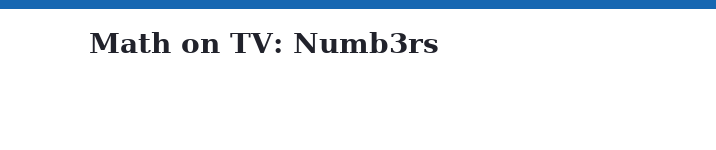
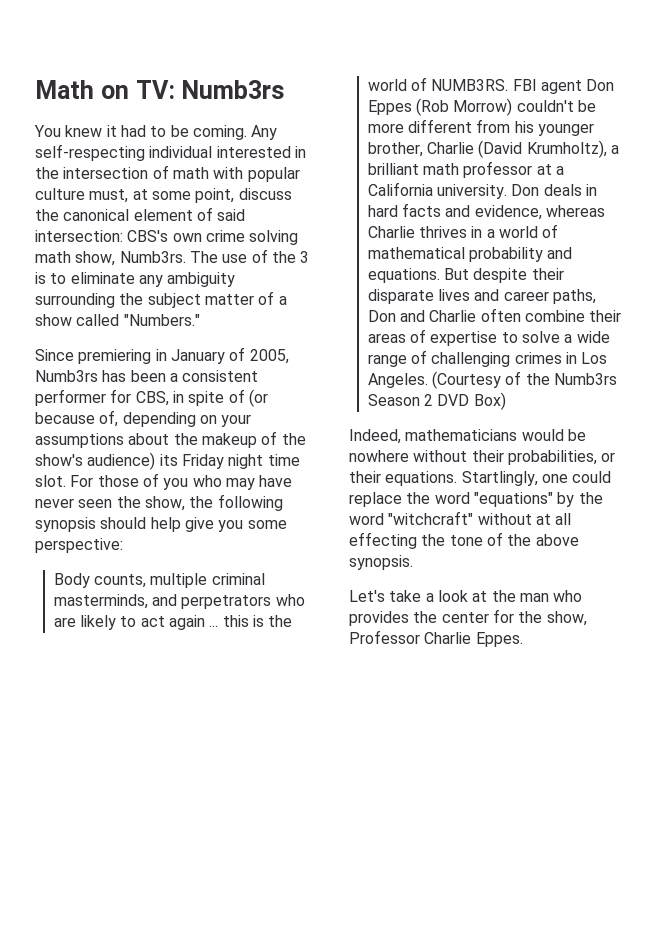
+ You knew it had to be coming. Any self-respecting individual interested in the intersection of math with popular culture must, at some point, discuss the canonical element of said intersection: CBS's own crime solving math show, Numb3rs. The use of the 3 is to eliminate any ambiguity surrounding the subject matter of a show called "Numbers."
+ Since premiering in January of 2005, Numb3rs has been a consistent performer for CBS, in spite of (or because of, depending on your assumptions about the makeup of the show's audience) its Friday night time slot. For those of you who may have never seen the show, the following synopsis should help give you some perspective:
+ Body counts, multiple criminal masterminds, and perpetrators who are likely to act again ... this is the world of NUMB3RS. FBI agent Don Eppes (Rob Morrow) couldn't be more different from his younger brother, Charlie (David Krumholtz), a brilliant math professor at a California university. Don deals in hard facts and evidence, whereas Charlie thrives in a world of mathematical probability and equations. But despite their disparate lives and career paths, Don and Charlie often combine their areas of expertise to solve a wide range of challenging crimes in Los Angeles. (Courtesy of the Numb3rs Season 2 DVD Box)
+ Indeed, mathematicians would be nowhere without their probabilities, or their equations. Startlingly, one could replace the word "equations" by the word "witchcraft" without at all effecting the tone of the above synopsis.
+ Let's take a look at the man who provides the center for the show, Professor Charlie Eppes.

